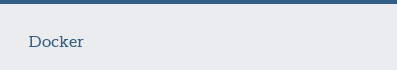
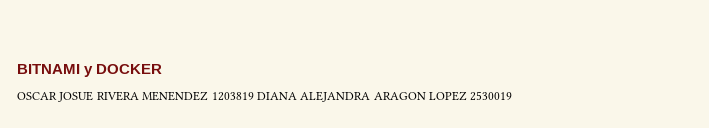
- Docker
+ BITNAMI y DOCKER
+ OSCAR JOSUE RIVERA MENENDEZ 1203819 DIANA ALEJANDRA ARAGON LOPEZ 2530019

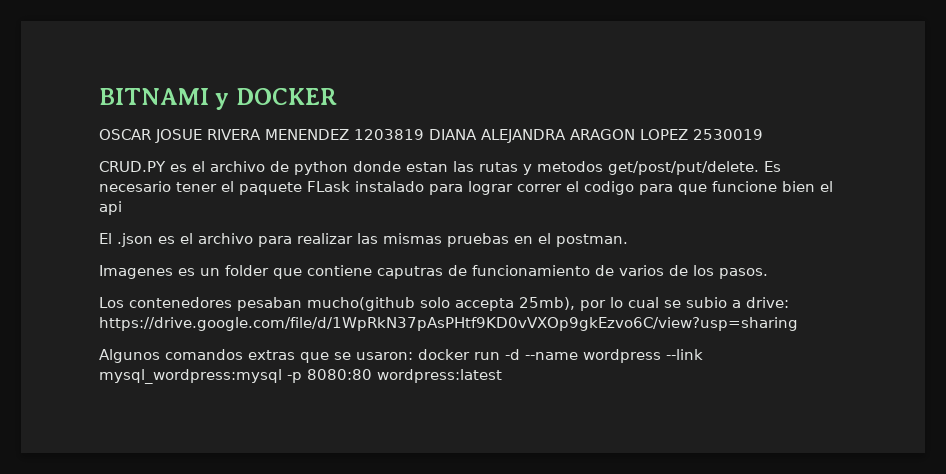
+ CRUD.PY es el archivo de python donde estan las rutas y metodos get/post/put/delete. Es necesario tener el paquete FLask instalado para lograr correr el codigo para que funcione bien el api
+ El .json es el archivo para realizar las mismas pruebas en el postman.
+ Imagenes es un folder que contiene caputras de funcionamiento de varios de los pasos.
+ Los contenedores pesaban mucho(github solo accepta 25mb), por lo cual se subio a drive: https://drive.google.com/file/d/1WpRkN37pAsPHtf9KD0vVXOp9gkEzvo6C/view?usp=sharing
+ Algunos comandos extras que se usaron: docker run -d --name wordpress --link mysql_wordpress:mysql -p 8080:80 wordpress:latest

